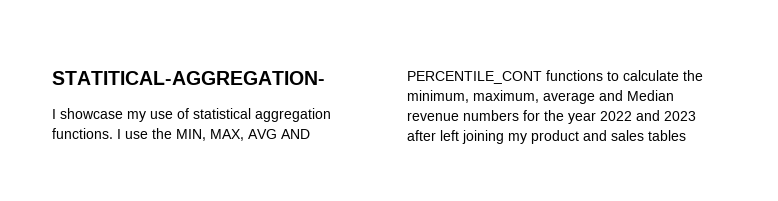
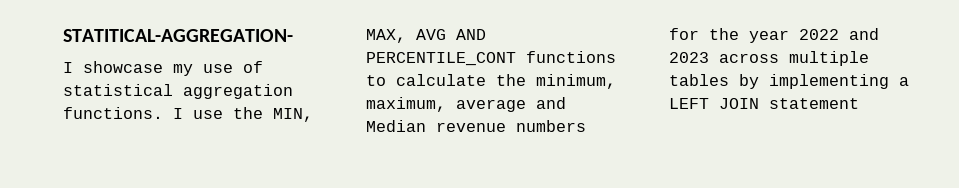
- I use the MIN, MAX, AVG AND PERCENTILE_CONT functions to calculate the minimum, maximum, average and Median revenue numbers for the year 2022 and 2023 after left joining my product and sales tables
+ I use the MIN, MAX, AVG AND PERCENTILE_CONT functions to calculate the minimum, maximum, average and Median revenue numbers for the year 2022 and 2023 across multiple tables by implementing a LEFT JOIN statement

